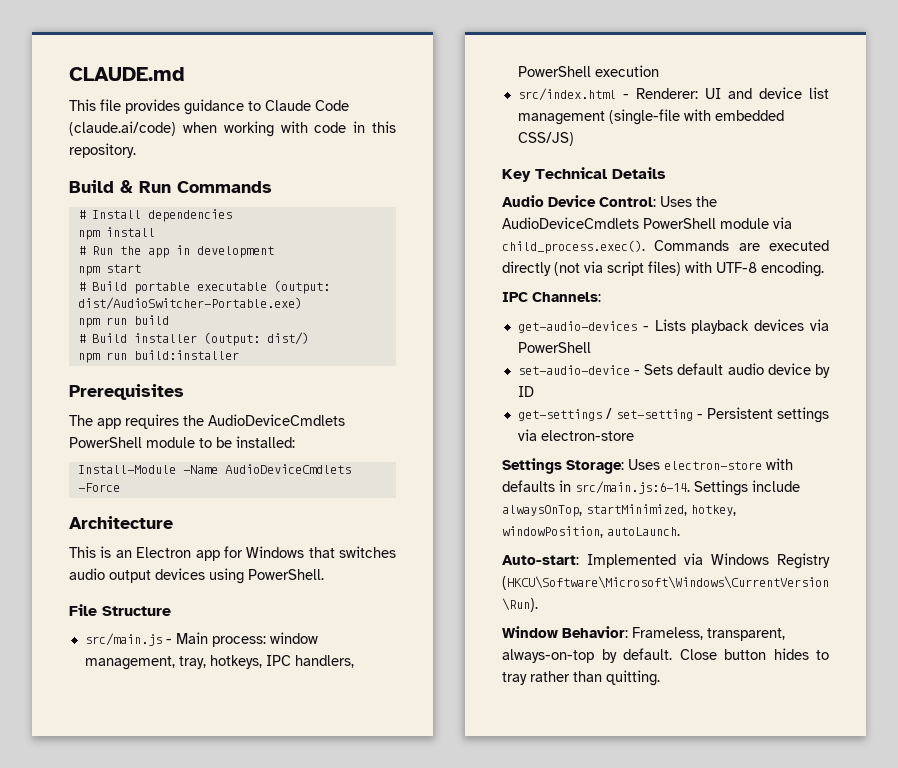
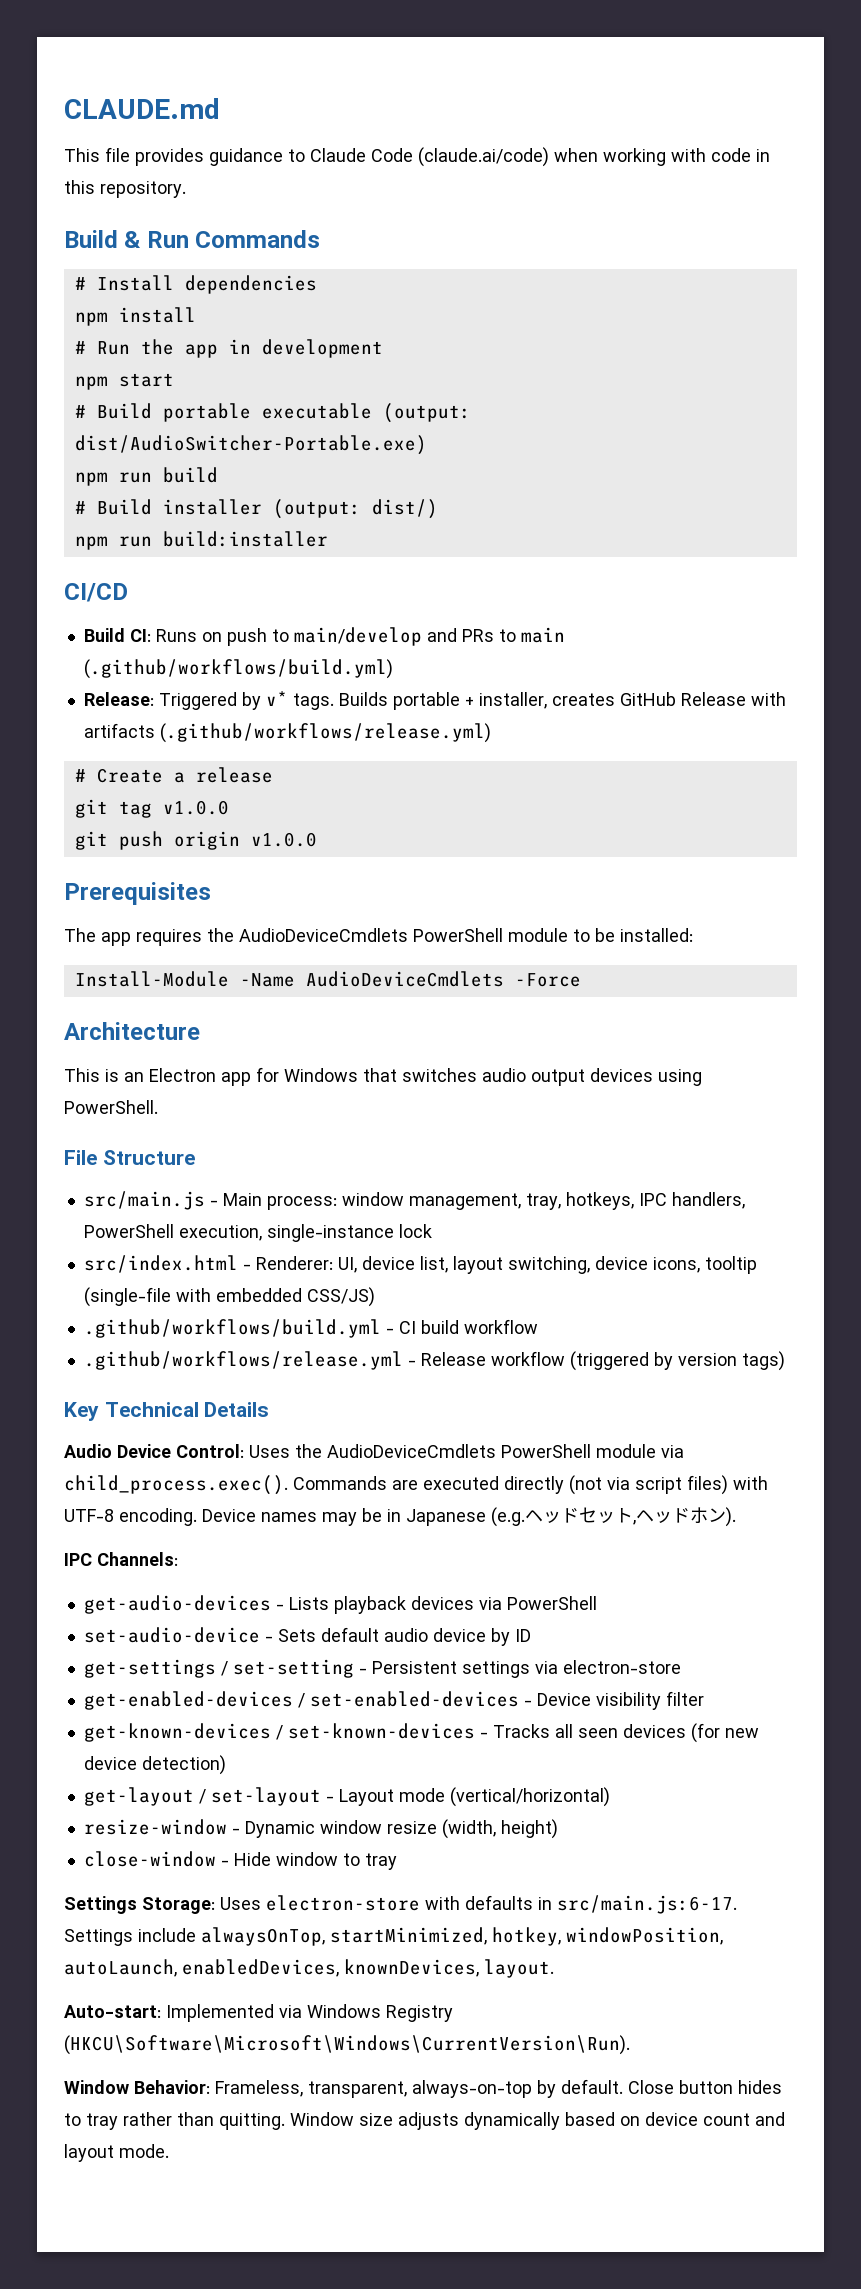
+ CI/CD
+ Build CI: Runs on push to main/develop and PRs to main (.github/workflows/build.yml)
+ Release: Triggered by v* tags. Builds portable + installer, creates GitHub Release with artifacts (.github/workflows/release.yml)
+ # Create a release
+ git tag v1.0.0
+ git push origin v1.0.0
- src/main.js - Main process: window management, tray, hotkeys, IPC handlers, PowerShell execution
+ src/main.js - Main process: window management, tray, hotkeys, IPC handlers, PowerShell execution, single-instance lock
- src/index.html - Renderer: UI and device list management (single-file with embedded CSS/JS)
+ src/index.html - Renderer: UI, device list, layout switching, device icons, tooltip (single-file with embedded CSS/JS)
+ .github/workflows/build.yml - CI build workflow
+ .github/workflows/release.yml - Release workflow (triggered by version tags)
+ Device names may be in Japanese (e.g.ヘッドセット,ヘッドホン).
+ get-enabled-devices / set-enabled-devices - Device visibility filter
+ get-known-devices / set-known-devices - Tracks all seen devices (for new device detection)
+ get-layout / set-layout - Layout mode (vertical/horizontal)
+ resize-window - Dynamic window resize (width, height)
+ close-window - Hide window to tray
- Settings Storage: Uses electron-store with defaults in src/main.js:6-14. Settings include alwaysOnTop, startMinimized, hotkey, windowPosition, autoLaunch.
+ Settings Storage: Uses electron-store with defaults in src/main.js:6-17. Settings include alwaysOnTop, startMinimized, hotkey, windowPosition, autoLaunch, enabledDevices, knownDevices, layout.
+ Window size adjusts dynamically based on device count and layout mode.

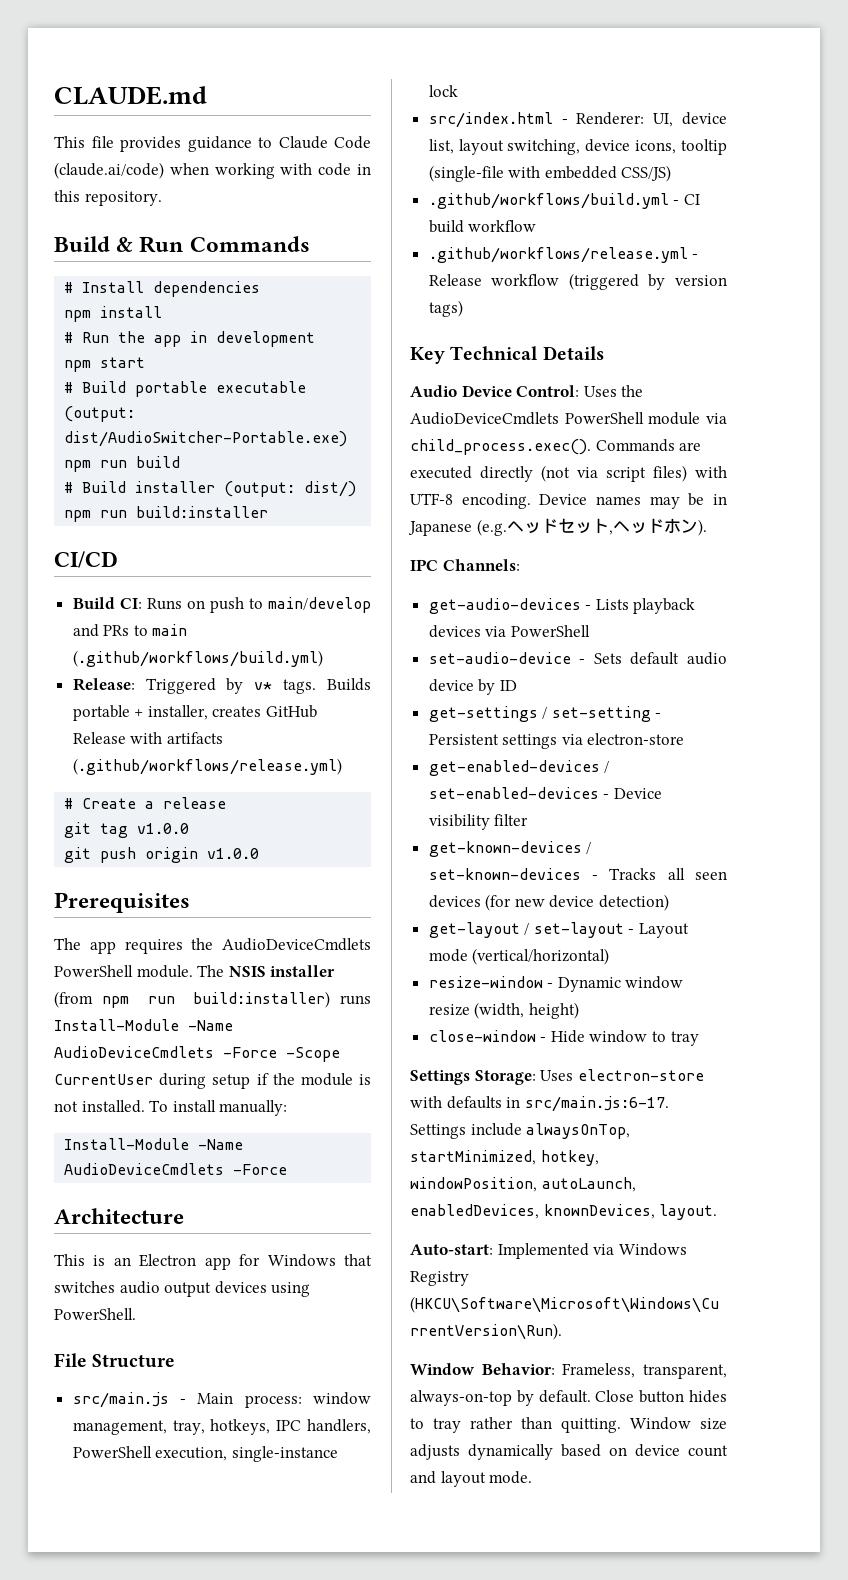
- The app requires the AudioDeviceCmdlets PowerShell module to be installed:
+ The app requires the AudioDeviceCmdlets PowerShell module. The NSIS installer (from npm run build:installer) runs Install-Module -Name AudioDeviceCmdlets -Force -Scope CurrentUser during setup if the module is not installed. To install manually:

